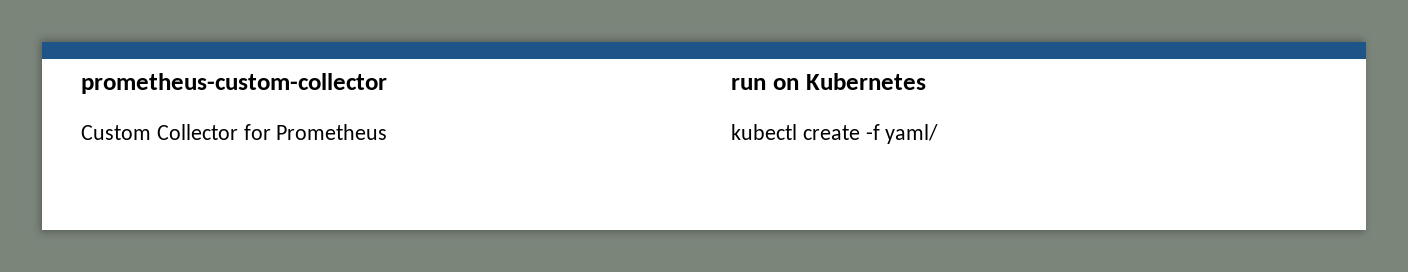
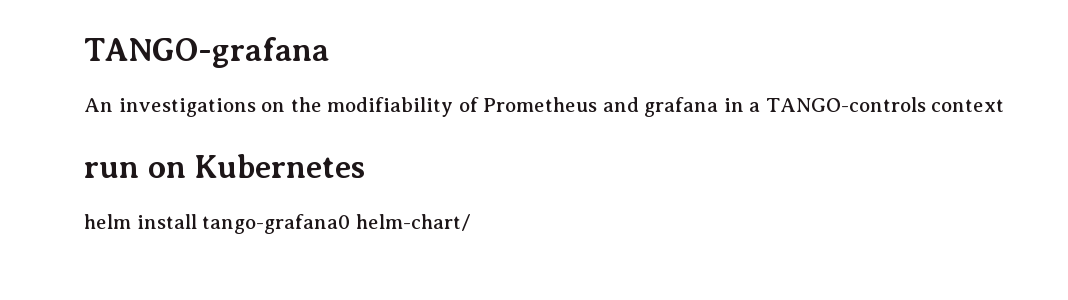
- prometheus-custom-collector
- Custom Collector for Prometheus
+ TANGO-grafana
+ An investigations on the modifiability of Prometheus and grafana in a TANGO-controls context
- kubectl create -f yaml/
+ helm install tango-grafana0 helm-chart/

